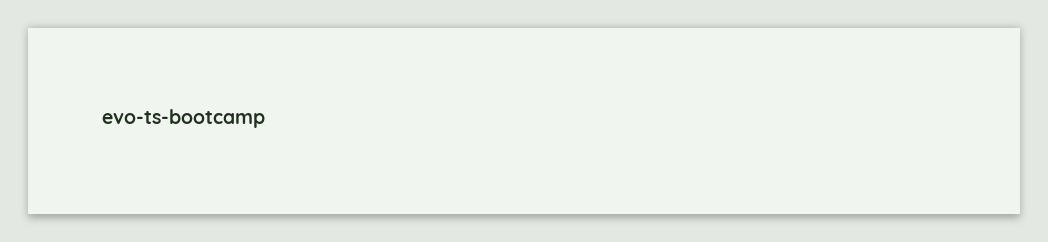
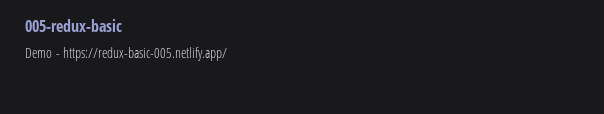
- evo-ts-bootcamp
+ 005-redux-basic
+ Demo - https://redux-basic-005.netlify.app/

